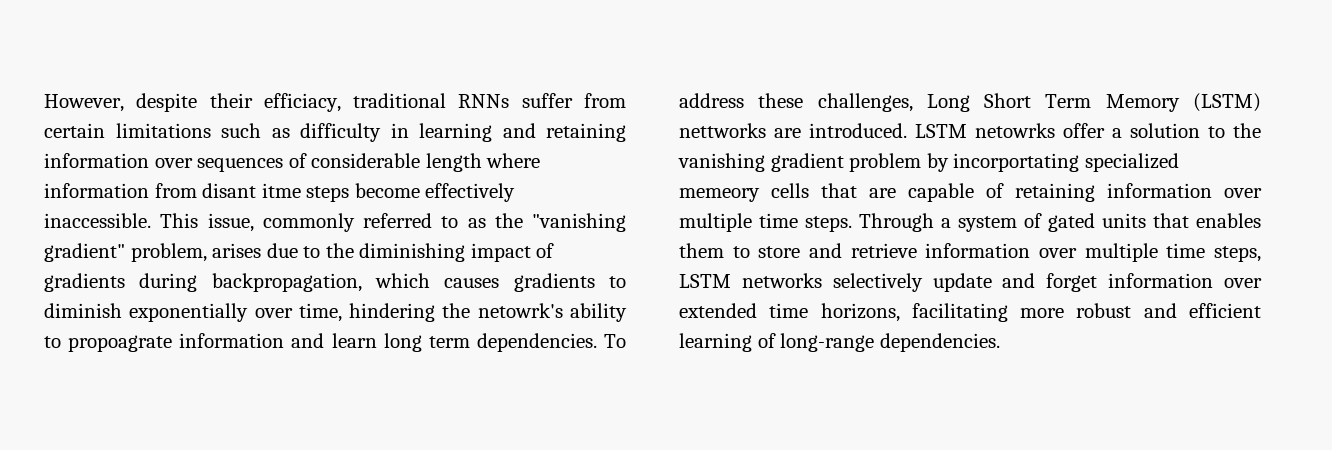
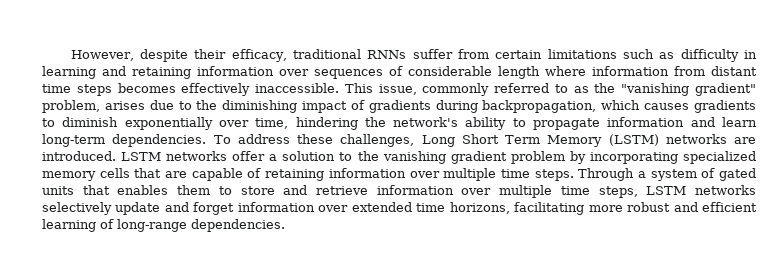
- However, despite their efficiacy, traditional RNNs suffer from certain limitations such as difficulty in learning and retaining information over sequences of considerable length where information from disant itme steps become effectively inaccessible.
+ However, despite their efficacy, traditional RNNs suffer from certain limitations such as difficulty in learning and retaining information over sequences of considerable length where information from distant time steps becomes effectively inaccessible.
- This issue, commonly referred to as the "vanishing gradient" problem, arises due to the diminishing impact of gradients during backpropagation, which causes gradients to diminish exponentially over time, hindering the netowrk's ability to propoagrate information and learn long term dependencies.
+ This issue, commonly referred to as the "vanishing gradient" problem, arises due to the diminishing impact of gradients during backpropagation, which causes gradients to diminish exponentially over time, hindering the network's ability to propagate information and learn long-term dependencies.
- To address these challenges, Long Short Term Memory (LSTM) nettworks are introduced.
+ To address these challenges, Long Short Term Memory (LSTM) networks are introduced.
- LSTM netowrks offer a solution to the vanishing gradient problem by incorportating specialized memeory cells that are capable of retaining information over multiple time steps.
+ LSTM networks offer a solution to the vanishing gradient problem by incorporating specialized memory cells that are capable of retaining information over multiple time steps.

